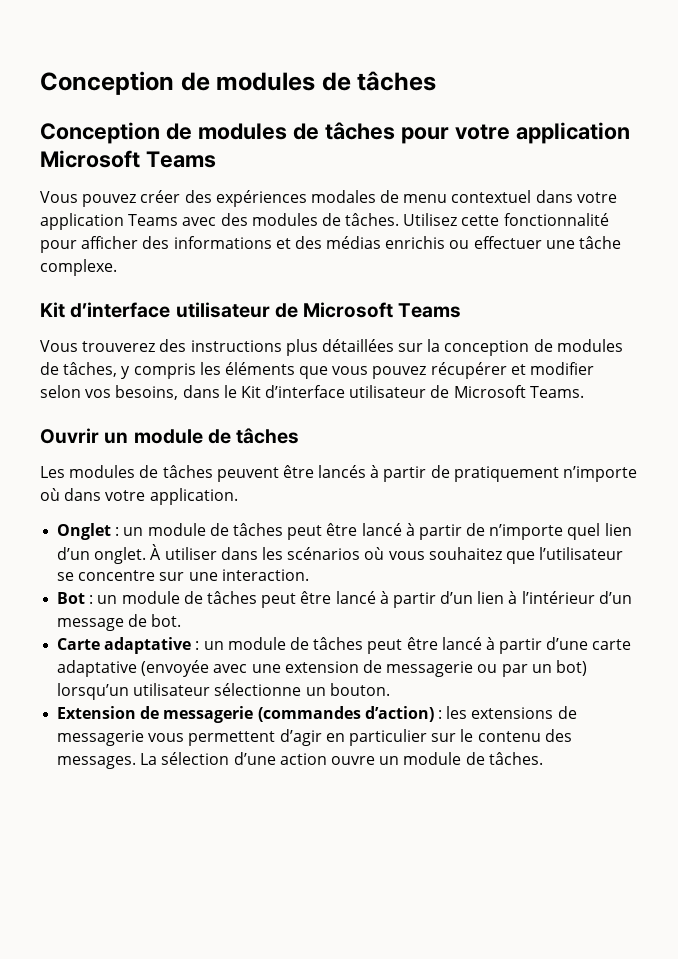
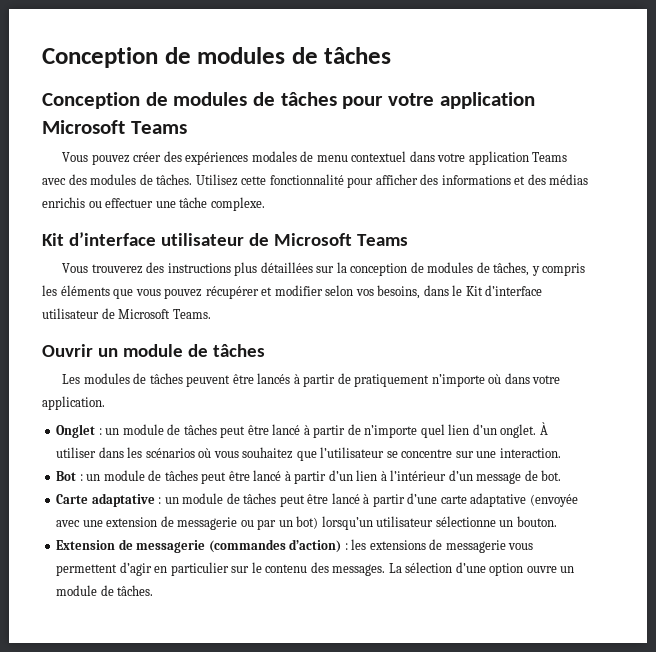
- La sélection d’une action ouvre un module de tâches.
+ La sélection d’une option ouvre un module de tâches.

